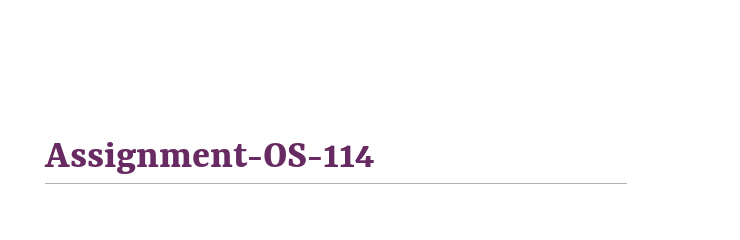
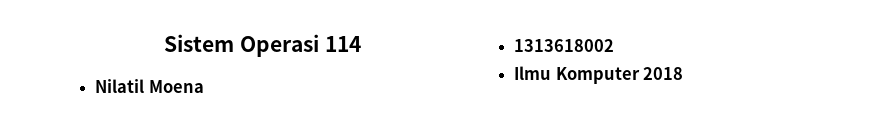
- Assignment-OS-114
+ Sistem Operasi 114
+ Nilatil Moena
+ 1313618002
+ Ilmu Komputer 2018

